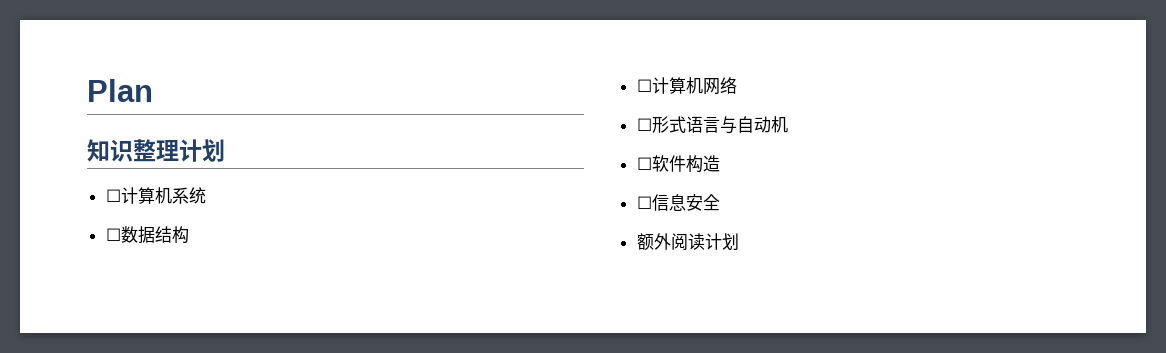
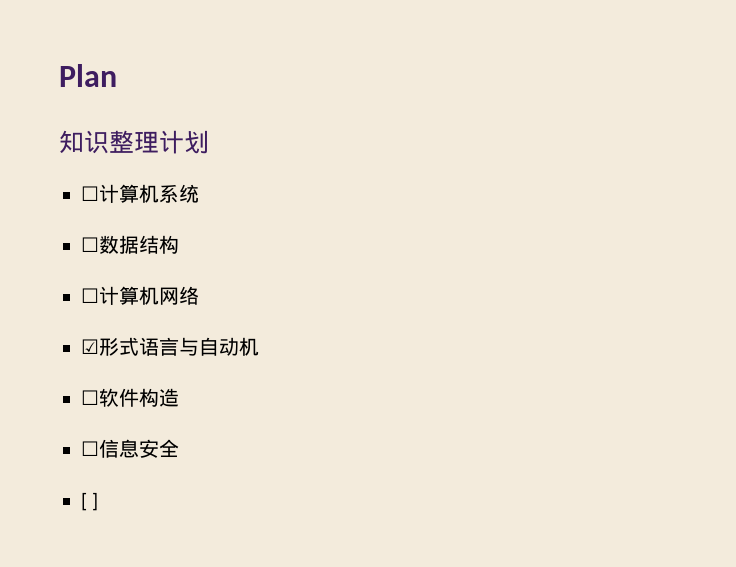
- ☐形式语言与自动机
+ ☑形式语言与自动机
- 额外阅读计划
+ [ ]

